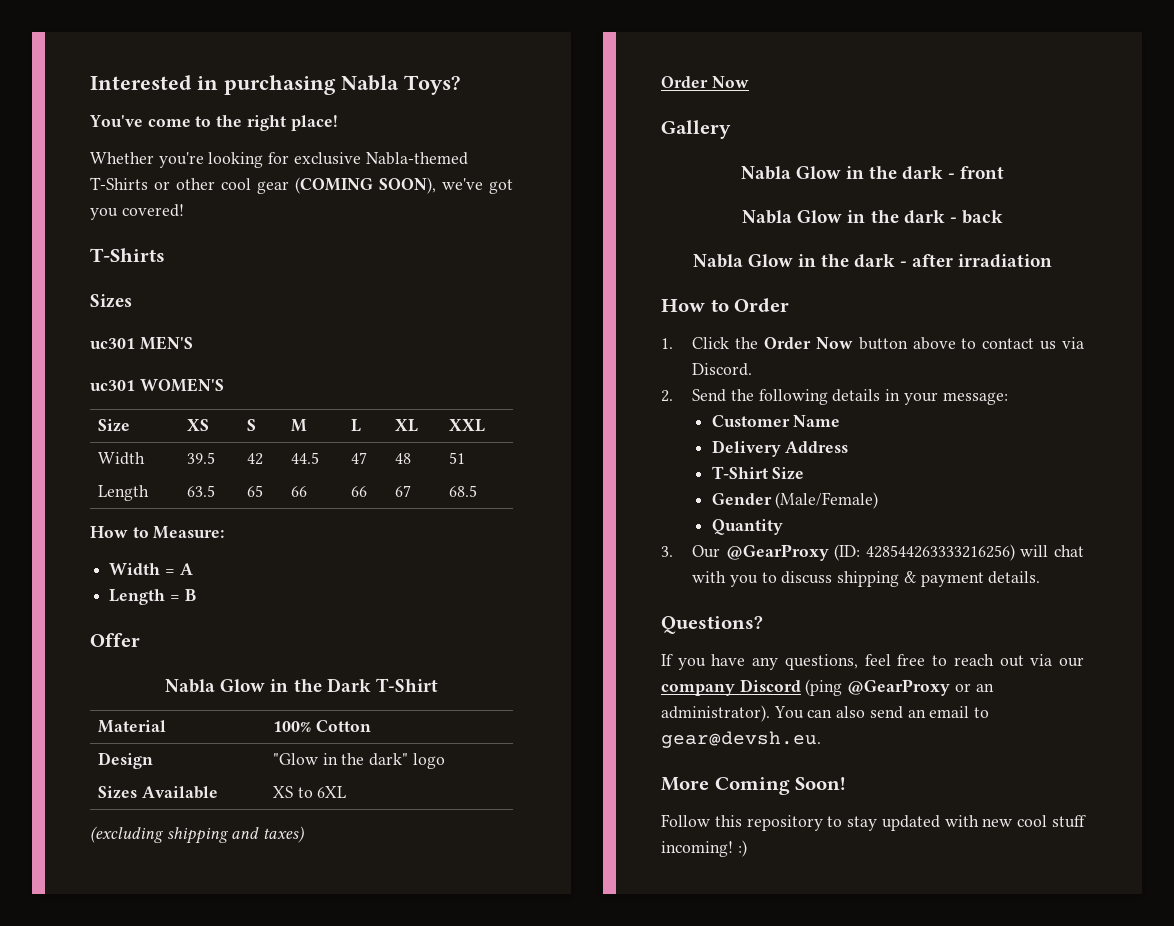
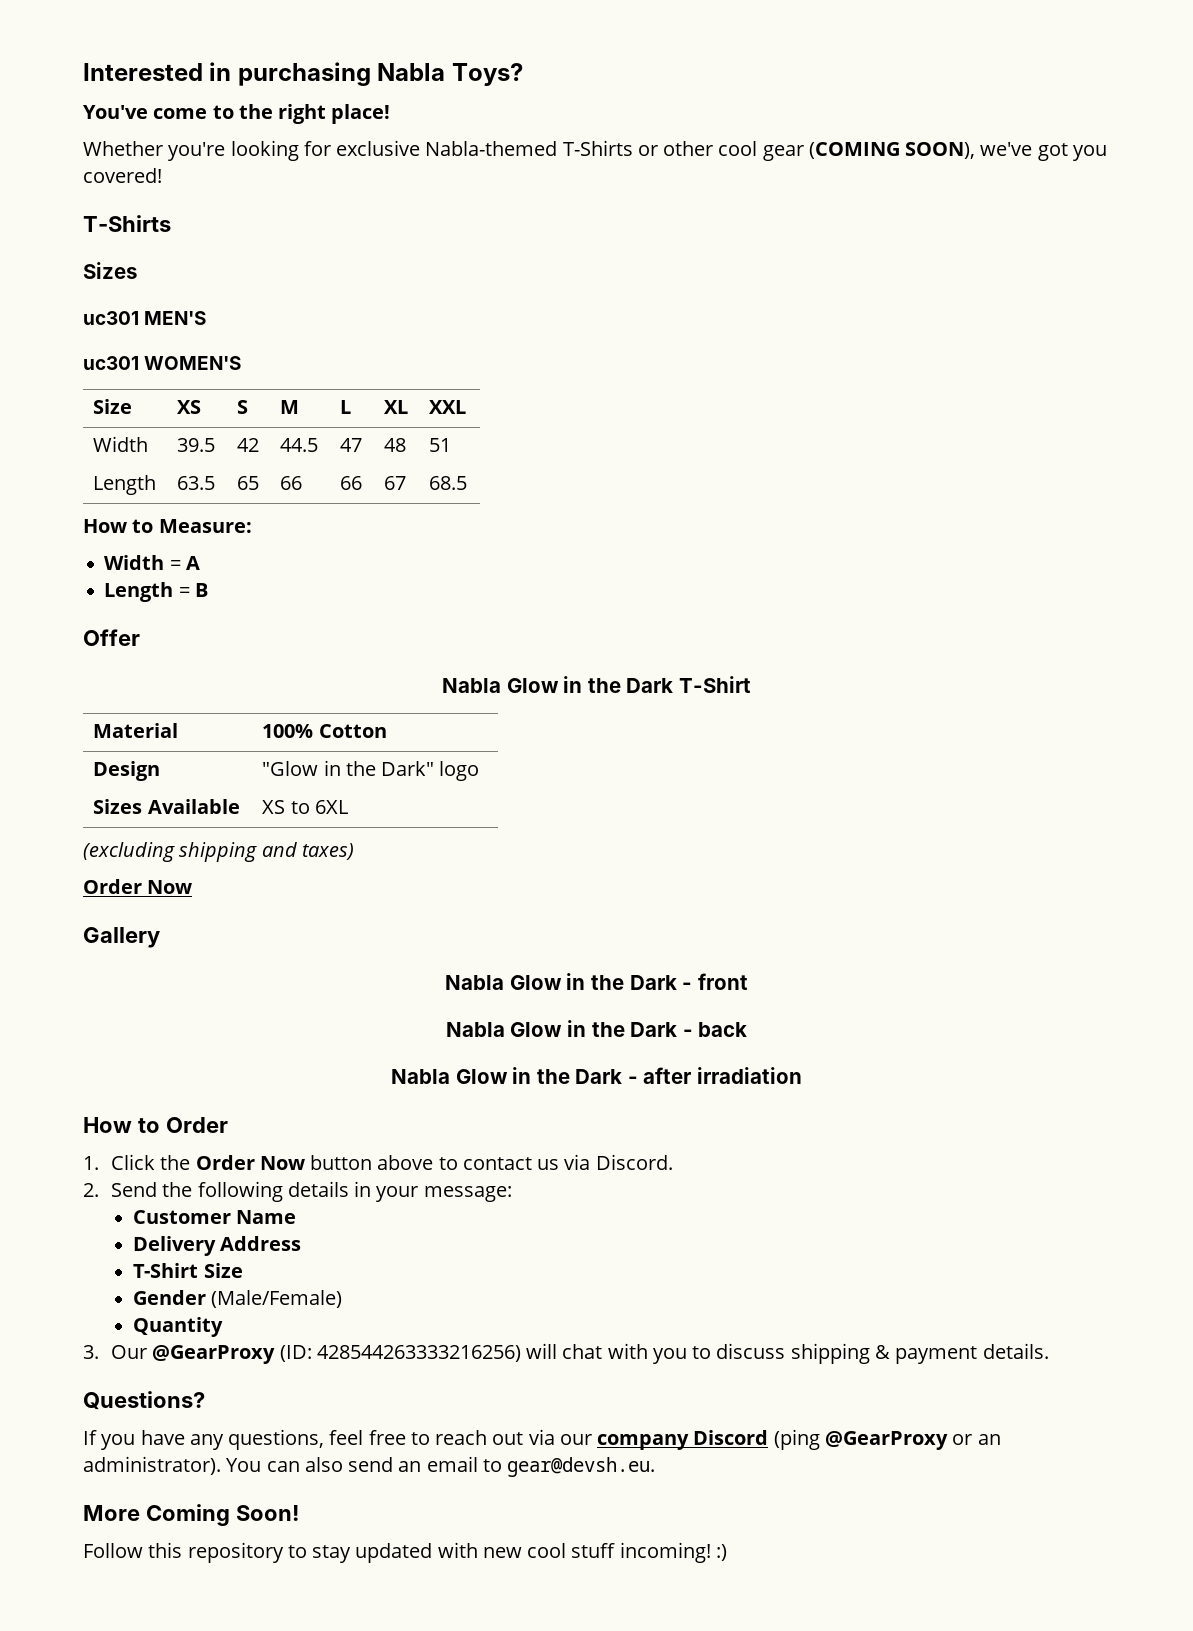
- Design | "Glow in the dark" logo
+ Design | "Glow in the Dark" logo
- Nabla Glow in the dark - front
+ Nabla Glow in the Dark - front
- Nabla Glow in the dark - back
+ Nabla Glow in the Dark - back
- Nabla Glow in the dark - after irradiation
+ Nabla Glow in the Dark - after irradiation

